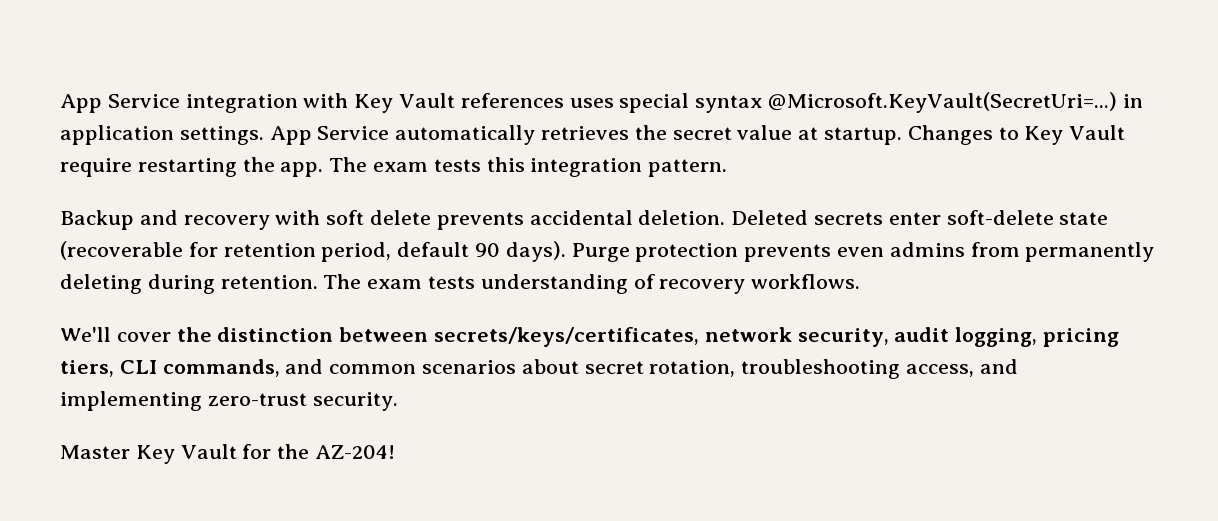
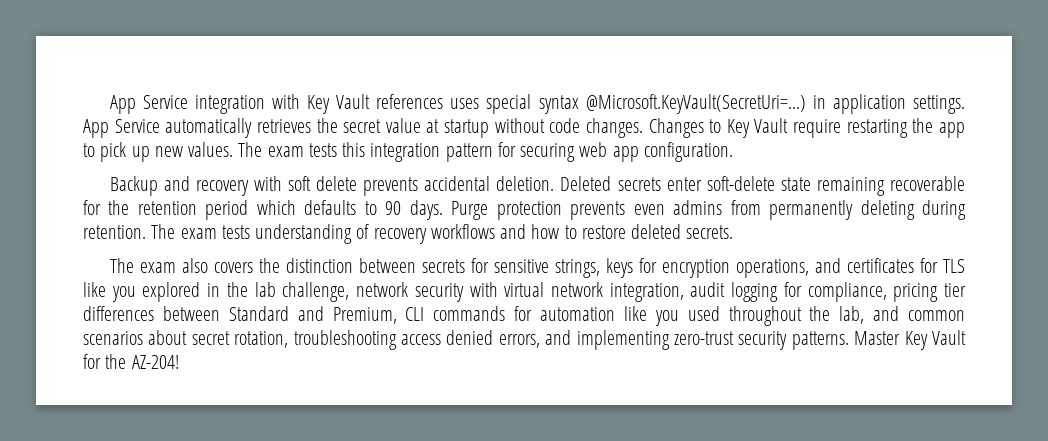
- App Service automatically retrieves the secret value at startup.
+ App Service automatically retrieves the secret value at startup without code changes.
- Changes to Key Vault require restarting the app.
+ Changes to Key Vault require restarting the app to pick up new values.
- The exam tests this integration pattern.
+ The exam tests this integration pattern for securing web app configuration.
- Deleted secrets enter soft-delete state (recoverable for retention period, default 90 days).
+ Deleted secrets enter soft-delete state remaining recoverable for the retention period which defaults to 90 days.
- The exam tests understanding of recovery workflows.
- We'll cover the distinction between secrets/keys/certificates, network security, audit logging, pricing tiers, CLI commands, and common scenarios about secret rotation, troubleshooting access, and implementing zero-trust security.
- Master Key Vault for the AZ-204!
+ The exam tests understanding of recovery workflows and how to restore deleted secrets.
+ The exam also covers the distinction between secrets for sensitive strings, keys for encryption operations, and certificates for TLS like you explored in the lab challenge, network security with virtual network integration, audit logging for compliance, pricing tier differences between Standard and Premium, CLI commands for automation like you used throughout the lab, and common scenarios about secret rotation, troubleshooting access denied errors, and implementing zero-trust security patterns. Master Key Vault for the AZ-204!

